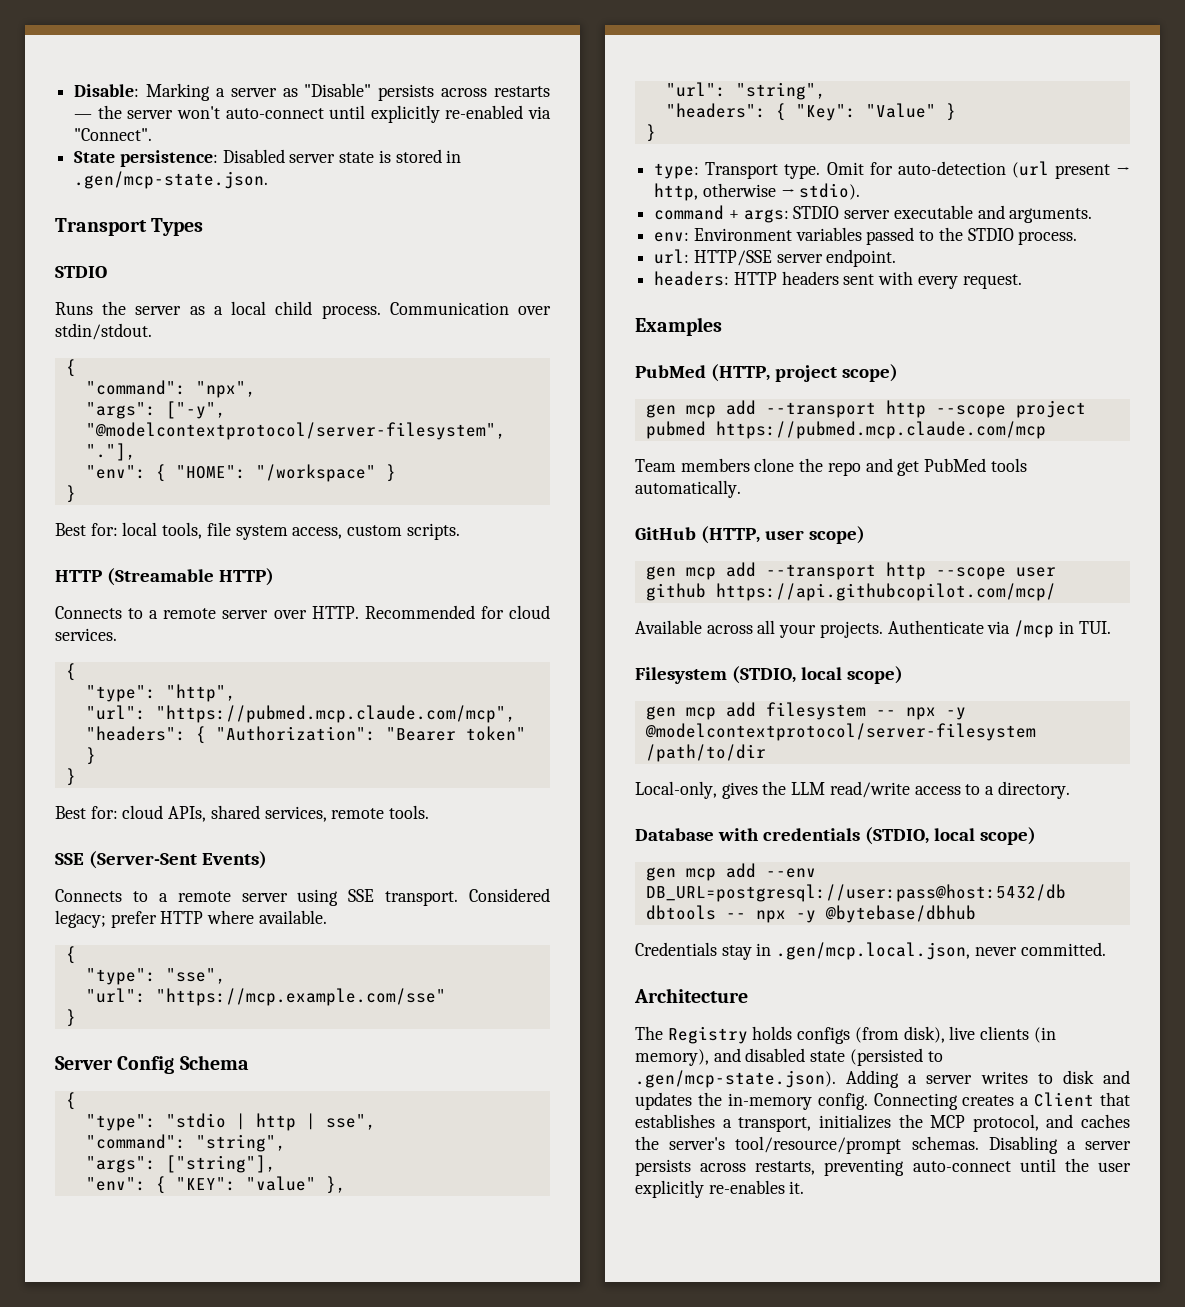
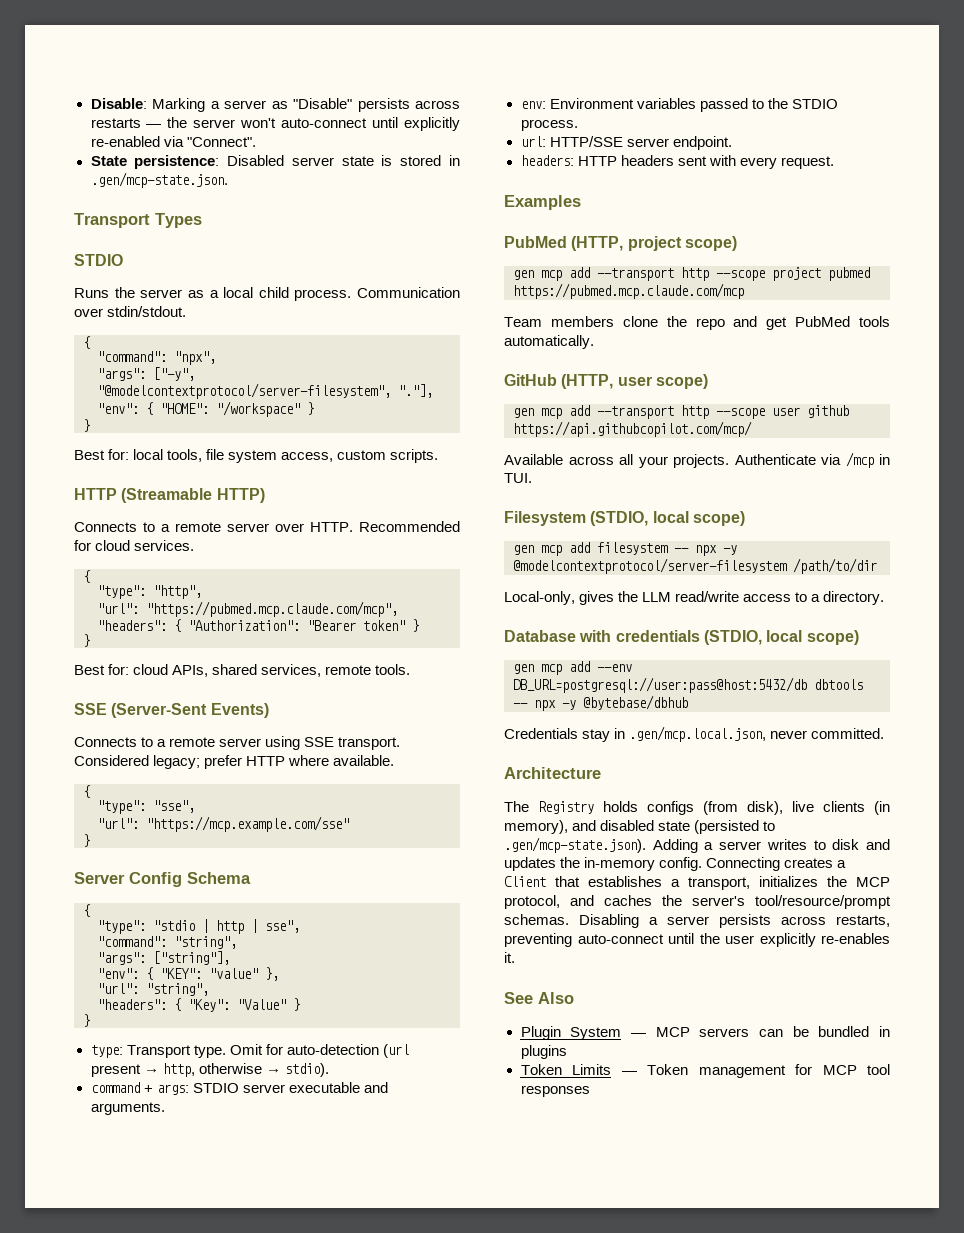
+ See Also
+ Plugin System — MCP servers can be bundled in plugins
+ Token Limits — Token management for MCP tool responses

